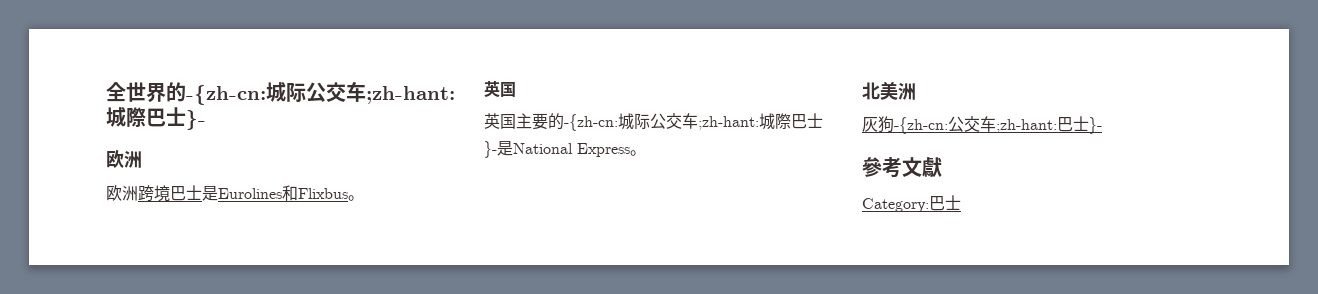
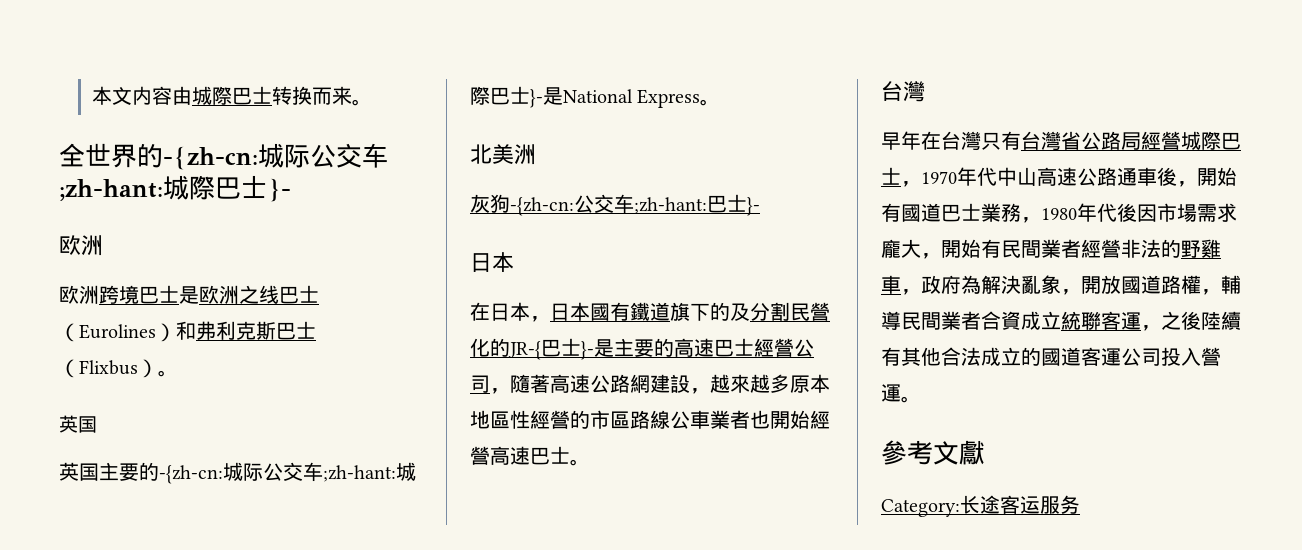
+ 本文内容由城際巴士转换而来。
- 欧洲跨境巴士是Eurolines和Flixbus。
+ 欧洲跨境巴士是欧洲之线巴士（Eurolines）和弗利克斯巴士（Flixbus）。
  灰狗-{zh-cn:公交车;zh-hant:巴士}-
+ 日本
+ 在日本，日本國有鐵道旗下的及分割民營化的JR-{巴士}-是主要的高速巴士經營公司，隨著高速公路網建設，越來越多原本地區性經營的市區路線公車業者也開始經營高速巴士。
+ 台灣
+ 早年在台灣只有台灣省公路局經營城際巴士，1970年代中山高速公路通車後，開始有國道巴士業務，1980年代後因市場需求龐大，開始有民間業者經營非法的野雞車，政府為解決亂象，開放國道路權，輔導民間業者合資成立統聯客運，之後陸續有其他合法成立的國道客運公司投入營運。
- Category:巴士
+ Category:长途客运服务

